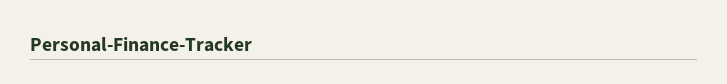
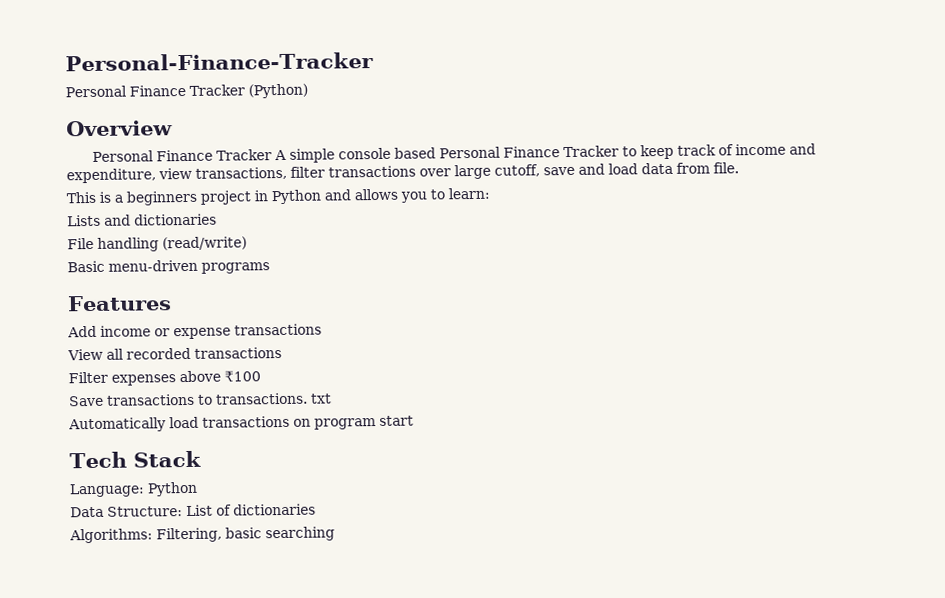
+ Personal Finance Tracker (Python)
+ Overview
+ Personal Finance Tracker A simple console based Personal Finance Tracker to keep track of income and expenditure, view transactions, filter transactions over large cutoff, save and load data from file.
+ This is a beginners project in Python and allows you to learn:
+ Lists and dictionaries
+ File handling (read/write)
+ Basic menu-driven programs
+ Features
+ Add income or expense transactions
+ View all recorded transactions
+ Filter expenses above ₹100
+ Save transactions to transactions. txt
+ Automatically load transactions on program start
+ Tech Stack
+ Language: Python
+ Data Structure: List of dictionaries
+ Algorithms: Filtering, basic searching

